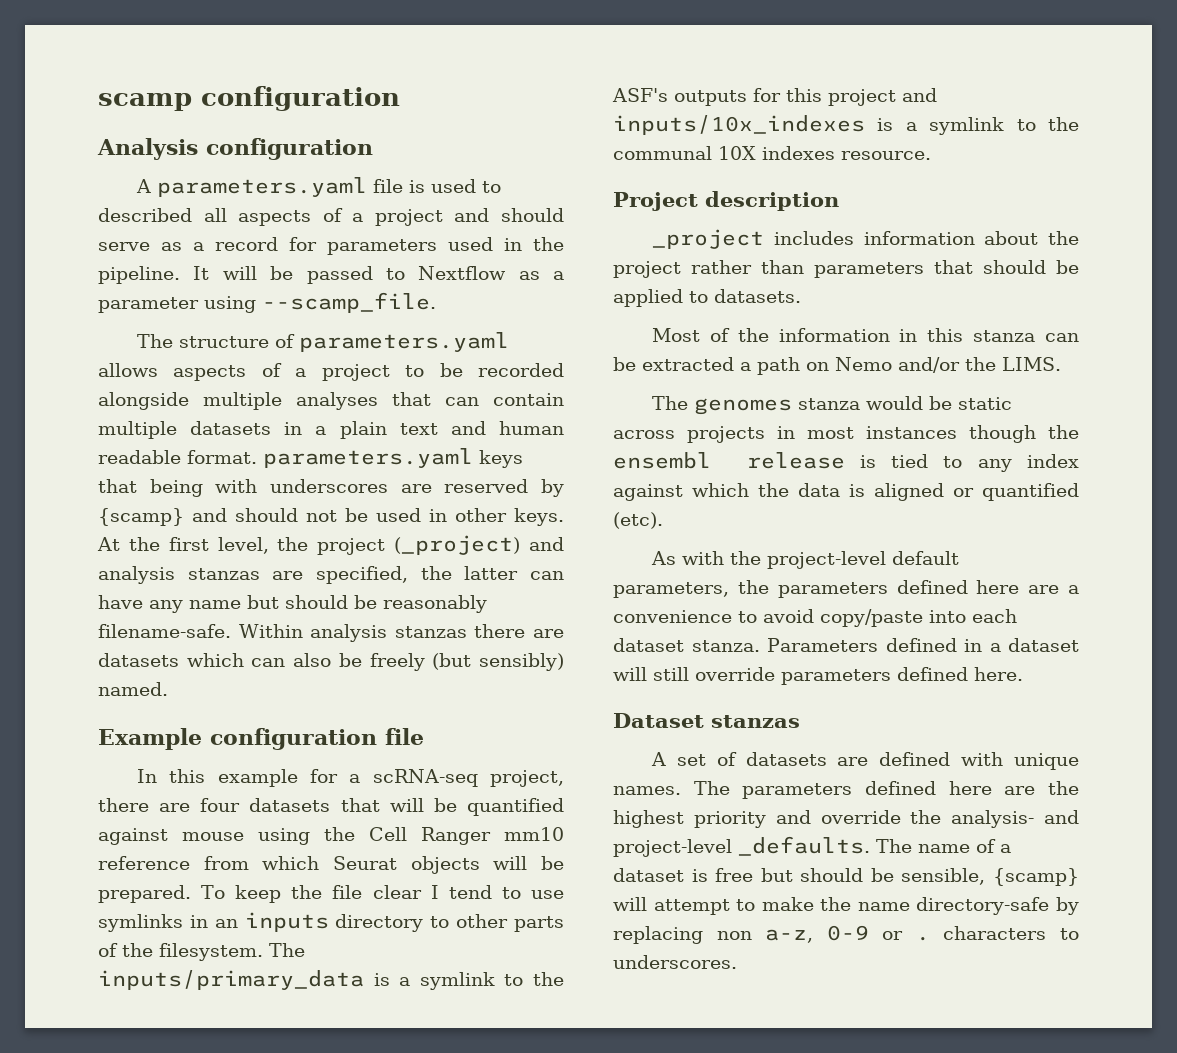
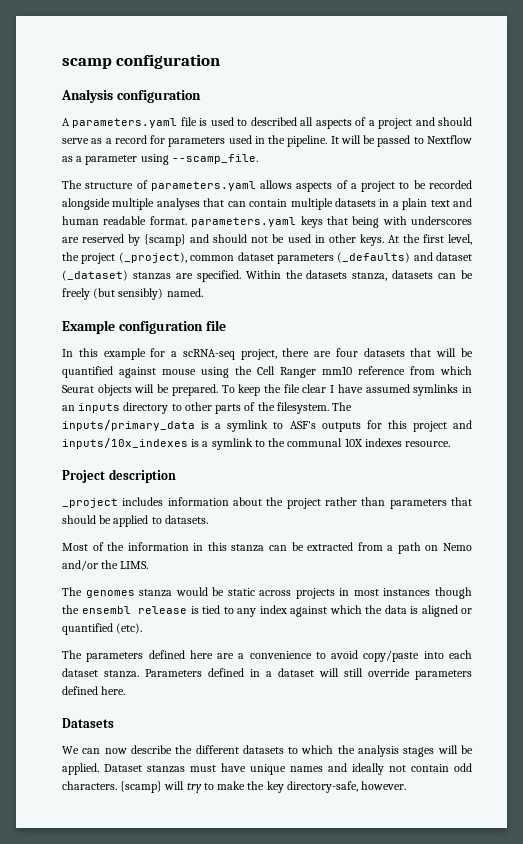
- At the first level, the project (_project) and analysis stanzas are specified, the latter can have any name but should be reasonably filename-safe. Within analysis stanzas there are datasets which can also be freely (but sensibly) named.
+ At the first level, the project (_project), common dataset parameters (_defaults) and dataset (_dataset) stanzas are specified. Within the datasets stanza, datasets can be freely (but sensibly) named.
- To keep the file clear I tend to use symlinks in an inputs directory to other parts of the filesystem.
+ To keep the file clear I have assumed symlinks in an inputs directory to other parts of the filesystem.
- The inputs/primary_data is a symlink to the ASF's outputs for this project and inputs/10x_indexes is a symlink to the communal 10X indexes resource.
+ The inputs/primary_data is a symlink to ASF's outputs for this project and inputs/10x_indexes is a symlink to the communal 10X indexes resource.
- Most of the information in this stanza can be extracted a path on Nemo and/or the LIMS.
+ Most of the information in this stanza can be extracted from a path on Nemo and/or the LIMS.
- As with the project-level default parameters, the parameters defined here are a convenience to avoid copy/paste into each dataset stanza.
+ The parameters defined here are a convenience to avoid copy/paste into each dataset stanza.
- Dataset stanzas
- A set of datasets are defined with unique names. The parameters defined here are the highest priority and override the analysis- and project-level _defaults. The name of a dataset is free but should be sensible, {scamp} will attempt to make the name directory-safe by replacing non a-z, 0-9 or . characters to underscores.
+ Datasets
+ We can now describe the different datasets to which the analysis stages will be applied. Dataset stanzas must have unique names and ideally not contain odd characters. {scamp} will try to make the key directory-safe, however.

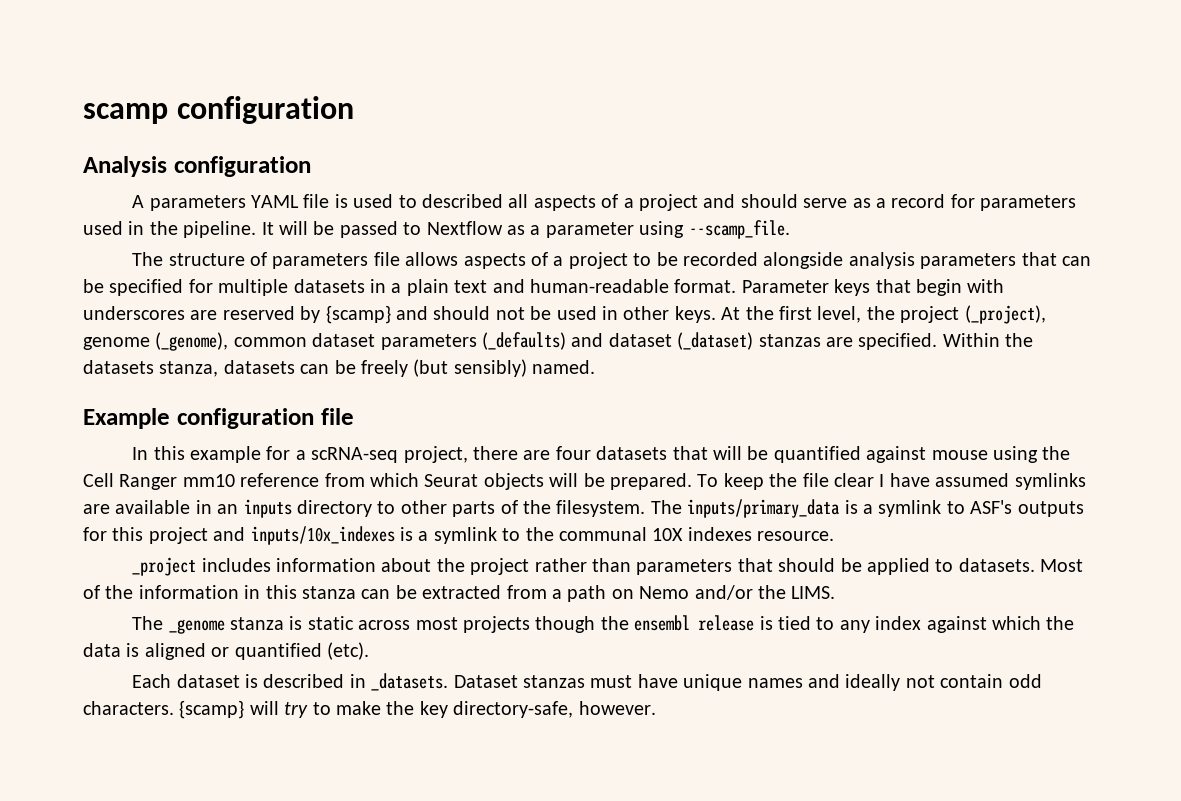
- A parameters.yaml file is used to described all aspects of a project and should serve as a record for parameters used in the pipeline.
+ A parameters YAML file is used to described all aspects of a project and should serve as a record for parameters used in the pipeline.
- The structure of parameters.yaml allows aspects of a project to be recorded alongside multiple analyses that can contain multiple datasets in a plain text and human readable format. parameters.yaml keys that being with underscores are reserved by {scamp} and should not be used in other keys.
+ The structure of parameters file allows aspects of a project to be recorded alongside analysis parameters that can be specified for multiple datasets in a plain text and human-readable format. Parameter keys that begin with underscores are reserved by {scamp} and should not be used in other keys.
- At the first level, the project (_project), common dataset parameters (_defaults) and dataset (_dataset) stanzas are specified.
+ At the first level, the project (_project), genome (_genome), common dataset parameters (_defaults) and dataset (_dataset) stanzas are specified.
- To keep the file clear I have assumed symlinks in an inputs directory to other parts of the filesystem.
+ To keep the file clear I have assumed symlinks are available in an inputs directory to other parts of the filesystem.
- Project description
- _project includes information about the project rather than parameters that should be applied to datasets.
- Most of the information in this stanza can be extracted from a path on Nemo and/or the LIMS.
+ _project includes information about the project rather than parameters that should be applied to datasets. Most of the information in this stanza can be extracted from a path on Nemo and/or the LIMS.
- The genomes stanza would be static across projects in most instances though the ensembl release is tied to any index against which the data is aligned or quantified (etc).
+ The _genome stanza is static across most projects though the ensembl release is tied to any index against which the data is aligned or quantified (etc).
- The parameters defined here are a convenience to avoid copy/paste into each dataset stanza. Parameters defined in a dataset will still override parameters defined here.
- Datasets
- We can now describe the different datasets to which the analysis stages will be applied.
+ Each dataset is described in _datasets.

